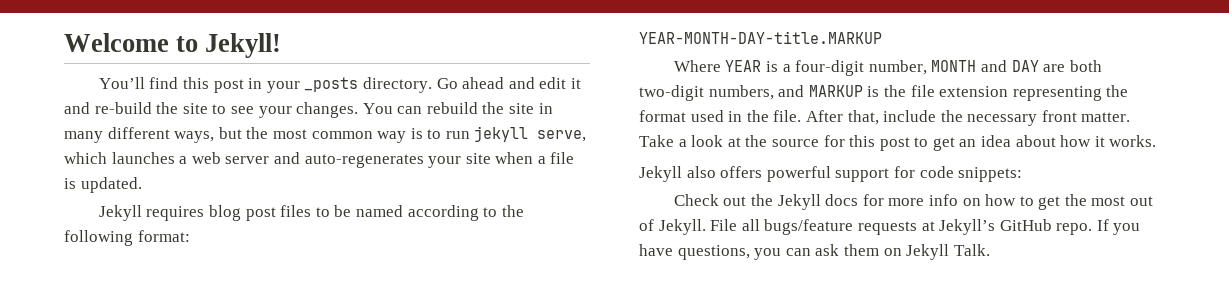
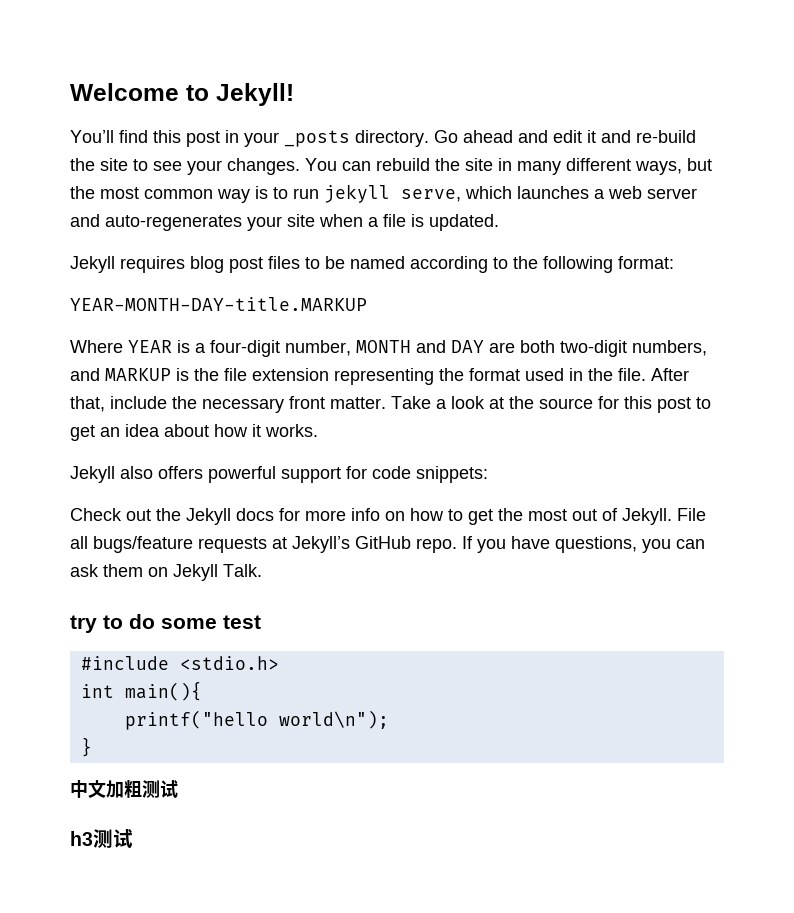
+ try to do some test
+ #include <stdio.h>
+ int main(){
+ printf("hello world\n");
+ }
+ 中文加粗测试
+ h3测试

